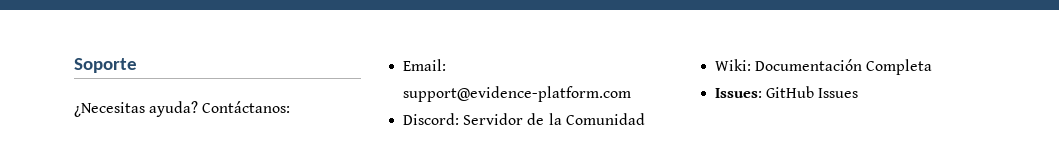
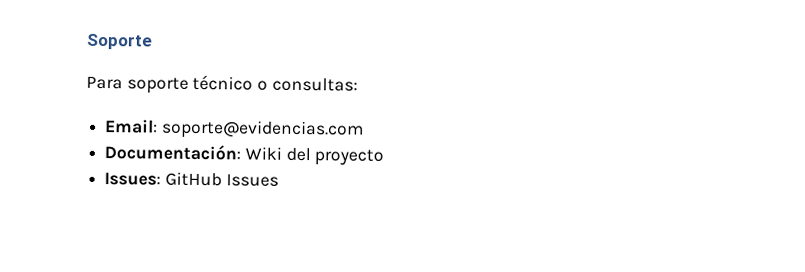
- ¿Necesitas ayuda? Contáctanos:
- Email: support@evidence-platform.com
- Discord: Servidor de la Comunidad
- Wiki: Documentación Completa
+ Para soporte técnico o consultas:
+ Email: soporte@evidencias.com
+ Documentación: Wiki del proyecto

